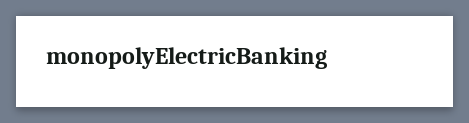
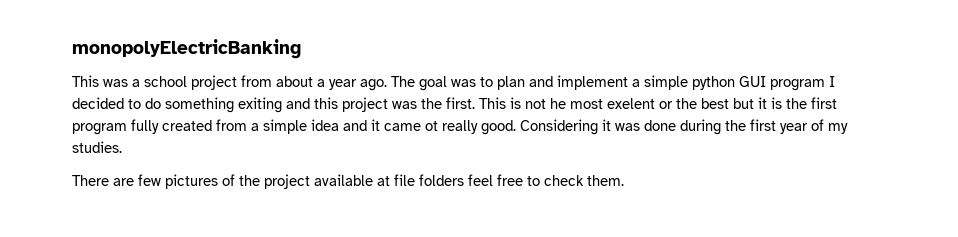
+ This was a school project from about a year ago. The goal was to plan and implement a simple python GUI program I decided to do something exiting and this project was the first. This is not he most exelent or the best but it is the first program fully created from a simple idea and it came ot really good. Considering it was done during the first year of my studies.
+ There are few pictures of the project available at file folders feel free to check them.

